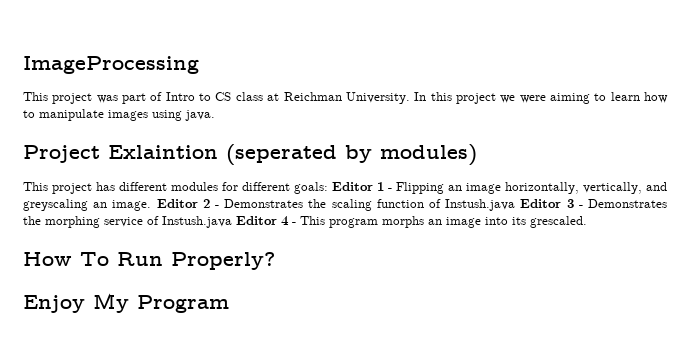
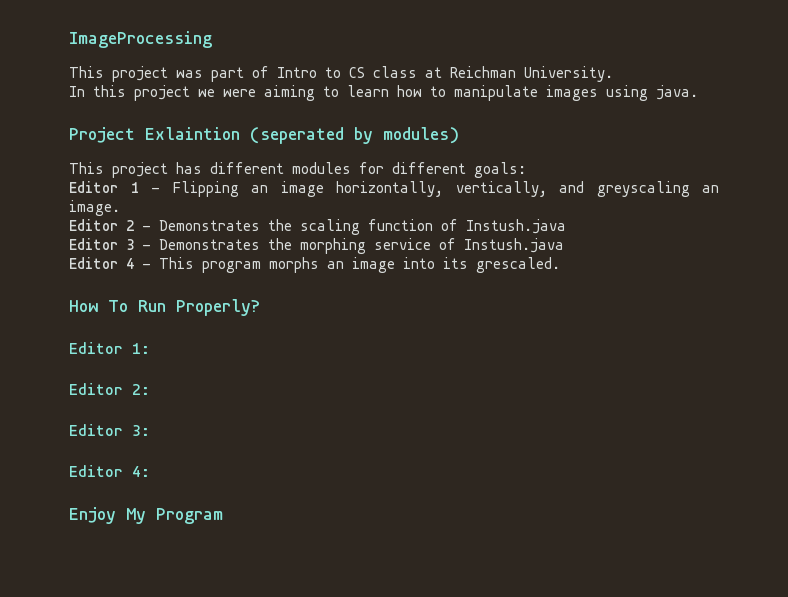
- This project was part of Intro to CS class at Reichman University. In this project we were aiming to learn how to manipulate images using java.
+ This project was part of Intro to CS class at Reichman University.
+ In this project we were aiming to learn how to manipulate images using java.
- This project has different modules for different goals: Editor 1 - Flipping an image horizontally, vertically, and greyscaling an image. Editor 2 - Demonstrates the scaling function of Instush.java Editor 3 - Demonstrates the morphing service of Instush.java Editor 4 - This program morphs an image into its grescaled.
+ This project has different modules for different goals:
+ Editor 1 - Flipping an image horizontally, vertically, and greyscaling an image.
+ Editor 2 - Demonstrates the scaling function of Instush.java
+ Editor 3 - Demonstrates the morphing service of Instush.java
+ Editor 4 - This program morphs an image into its grescaled.
+ Editor 1:
+ Editor 2:
+ Editor 3:
+ Editor 4:

